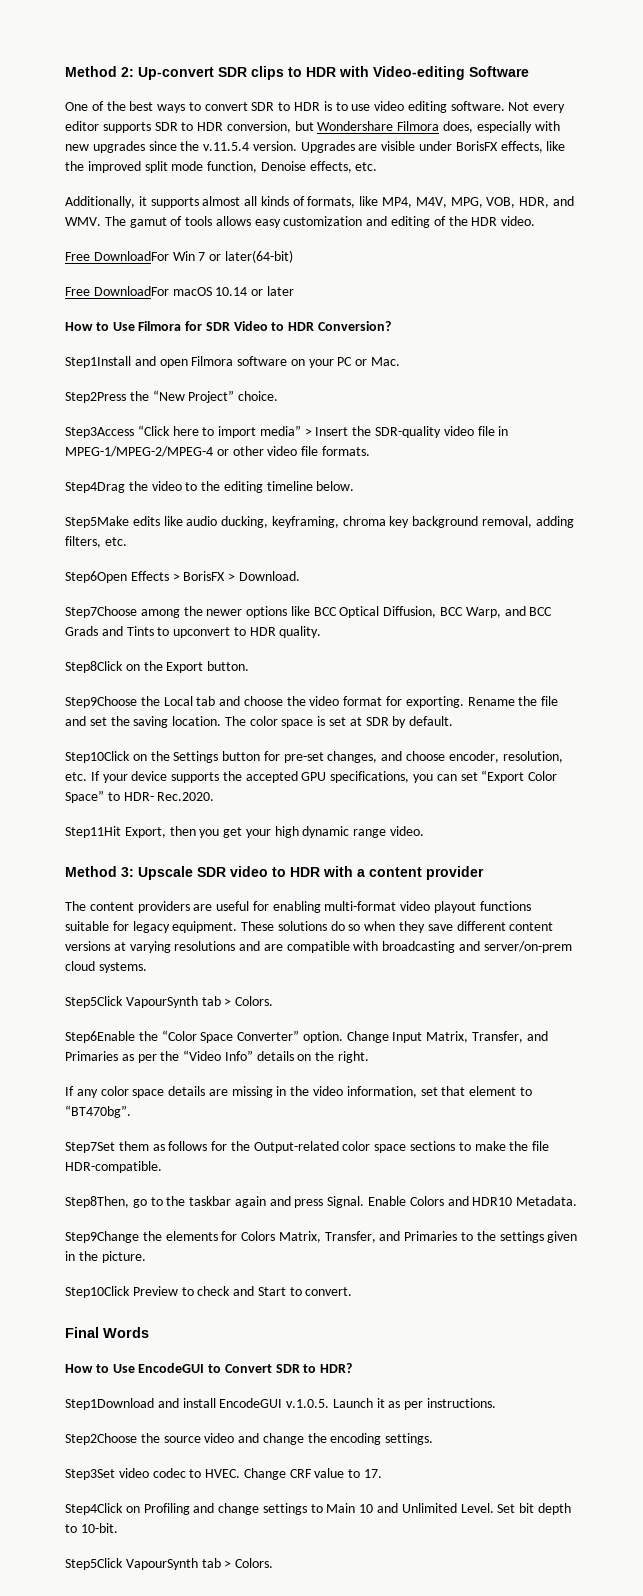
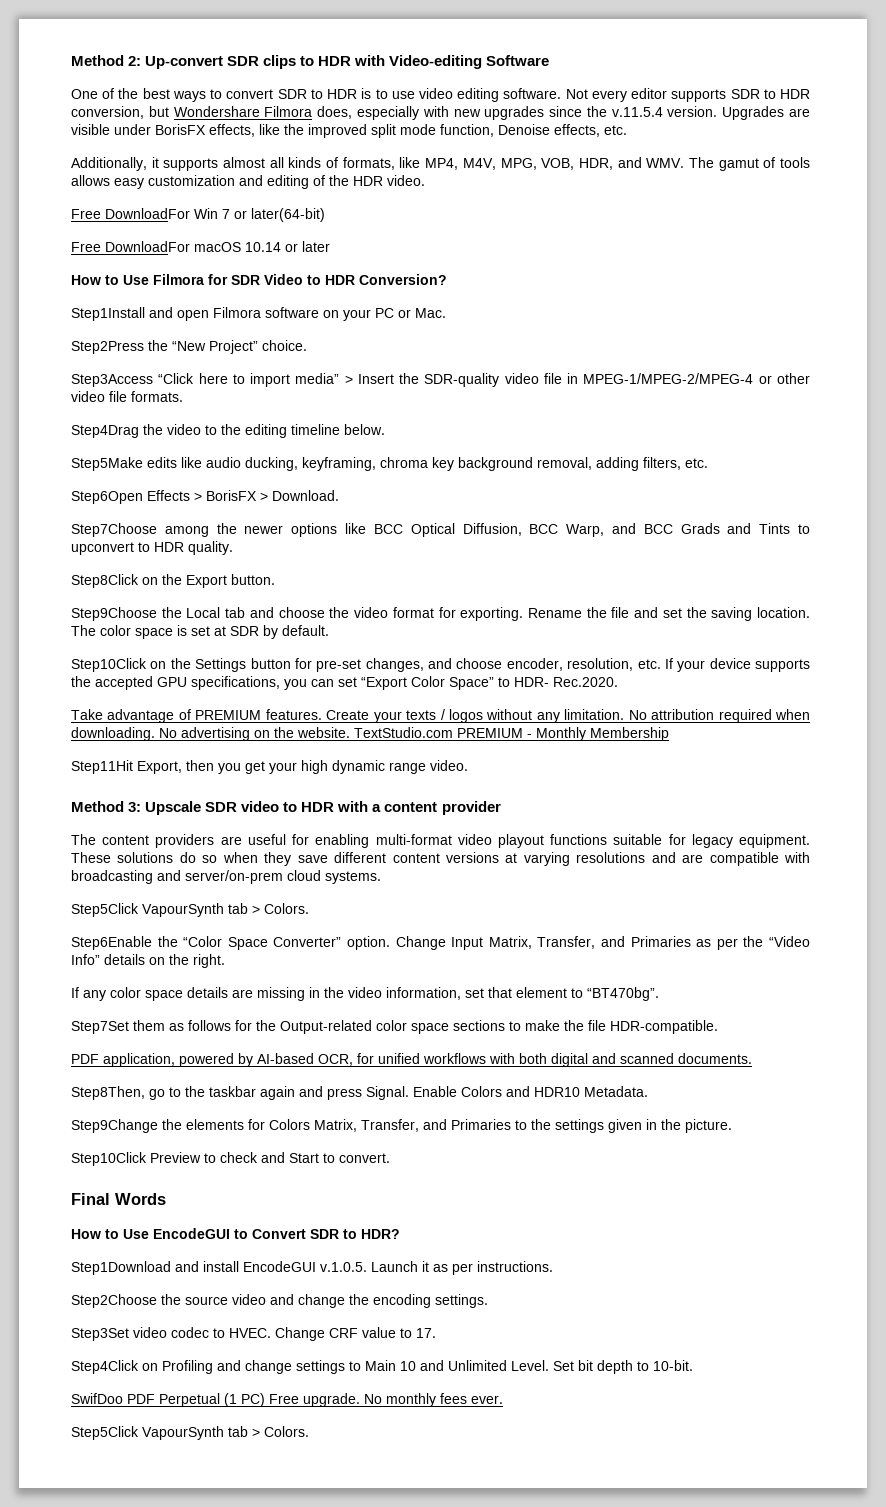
+ Take advantage of PREMIUM features. Create your texts / logos without any limitation. No attribution required when downloading. No advertising on the website. TextStudio.com PREMIUM - Monthly Membership
+ PDF application, powered by AI-based OCR, for unified workflows with both digital and scanned documents.
+ SwifDoo PDF Perpetual (1 PC) Free upgrade. No monthly fees ever.

